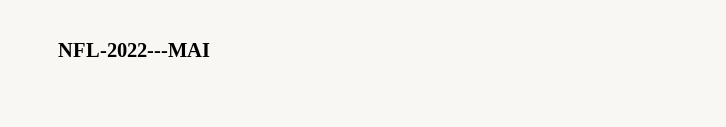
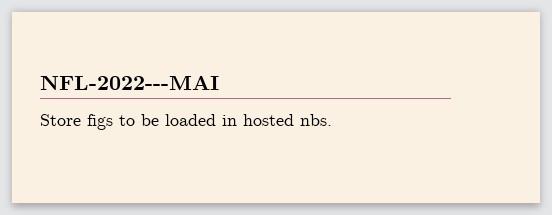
+ Store figs to be loaded in hosted nbs.

